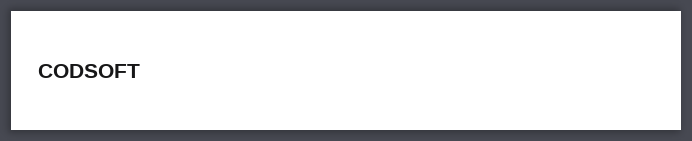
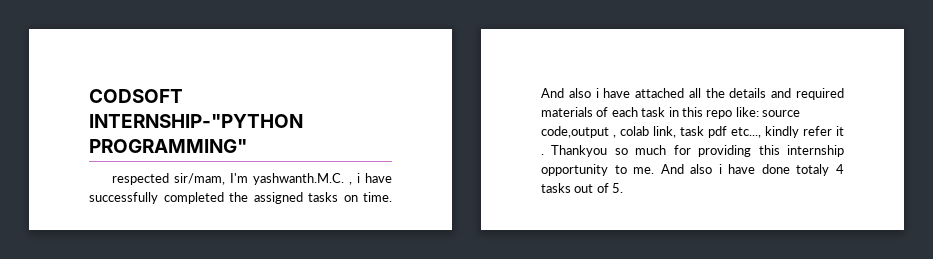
- CODSOFT
+ CODSOFT INTERNSHIP-"PYTHON PROGRAMMING"
+ respected sir/mam, I'm yashwanth.M.C. , i have successfully completed the assigned tasks on time. And also i have attached all the details and required materials of each task in this repo like: source code,output , colab link, task pdf etc..., kindly refer it . Thankyou so much for providing this internship opportunity to me. And also i have done totaly 4 tasks out of 5.

